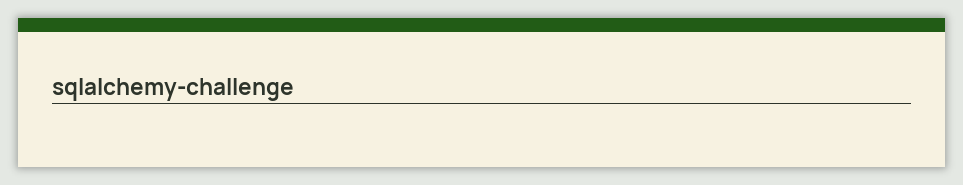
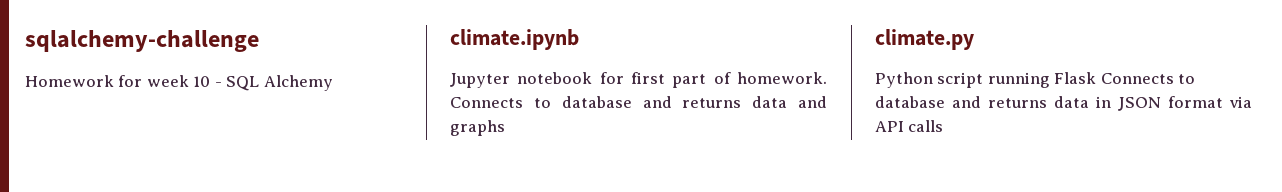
+ Homework for week 10 - SQL Alchemy
+ climate.ipynb
+ Jupyter notebook for first part of homework. Connects to database and returns data and graphs
+ climate.py
+ Python script running Flask Connects to database and returns data in JSON format via API calls

